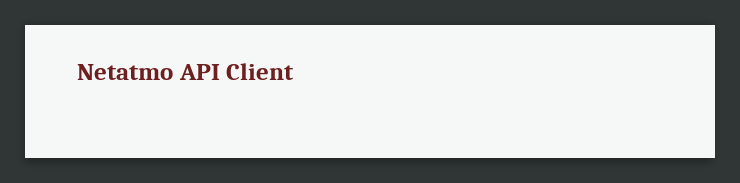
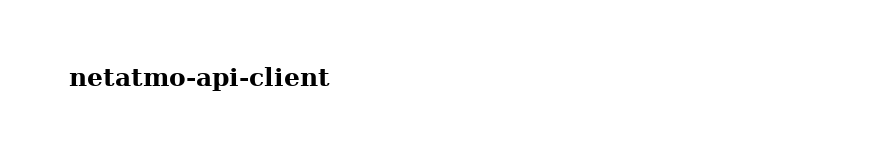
- Netatmo API Client
+ netatmo-api-client

